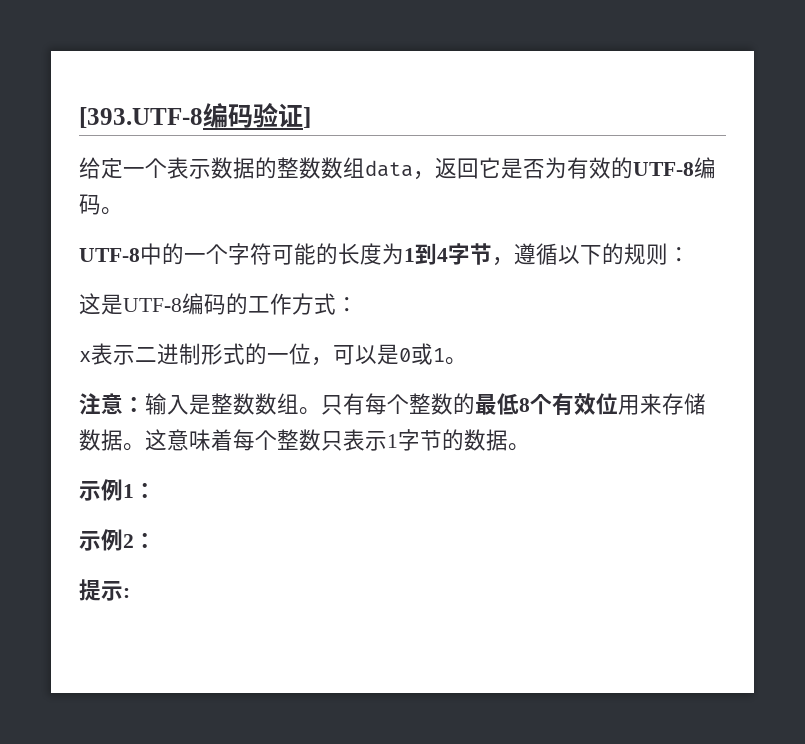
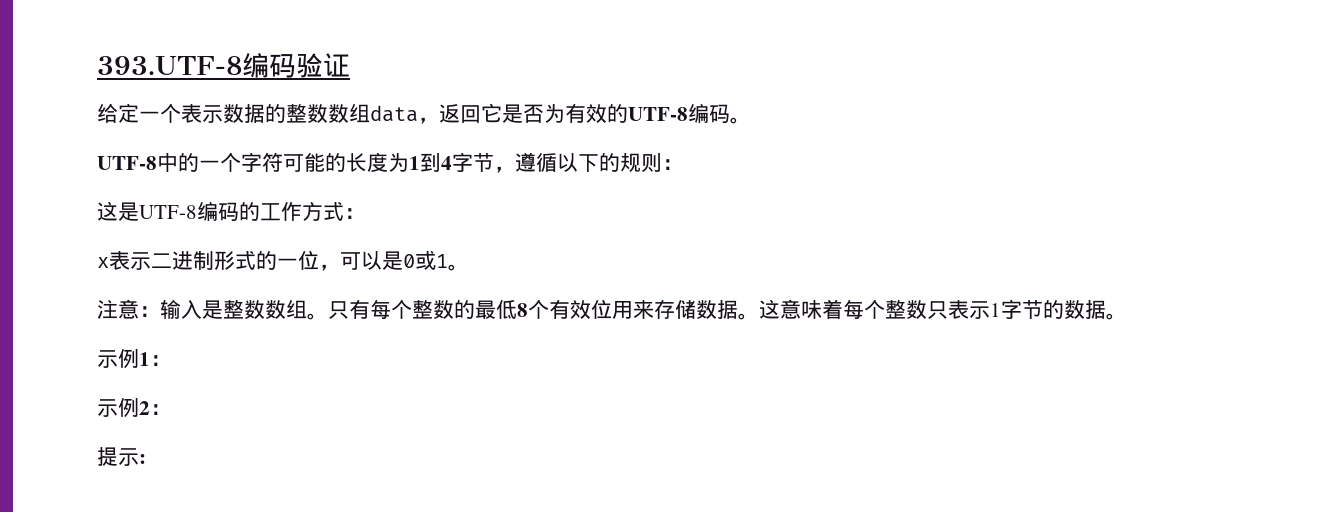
- [393.UTF-8编码验证]
+ 393.UTF-8编码验证

